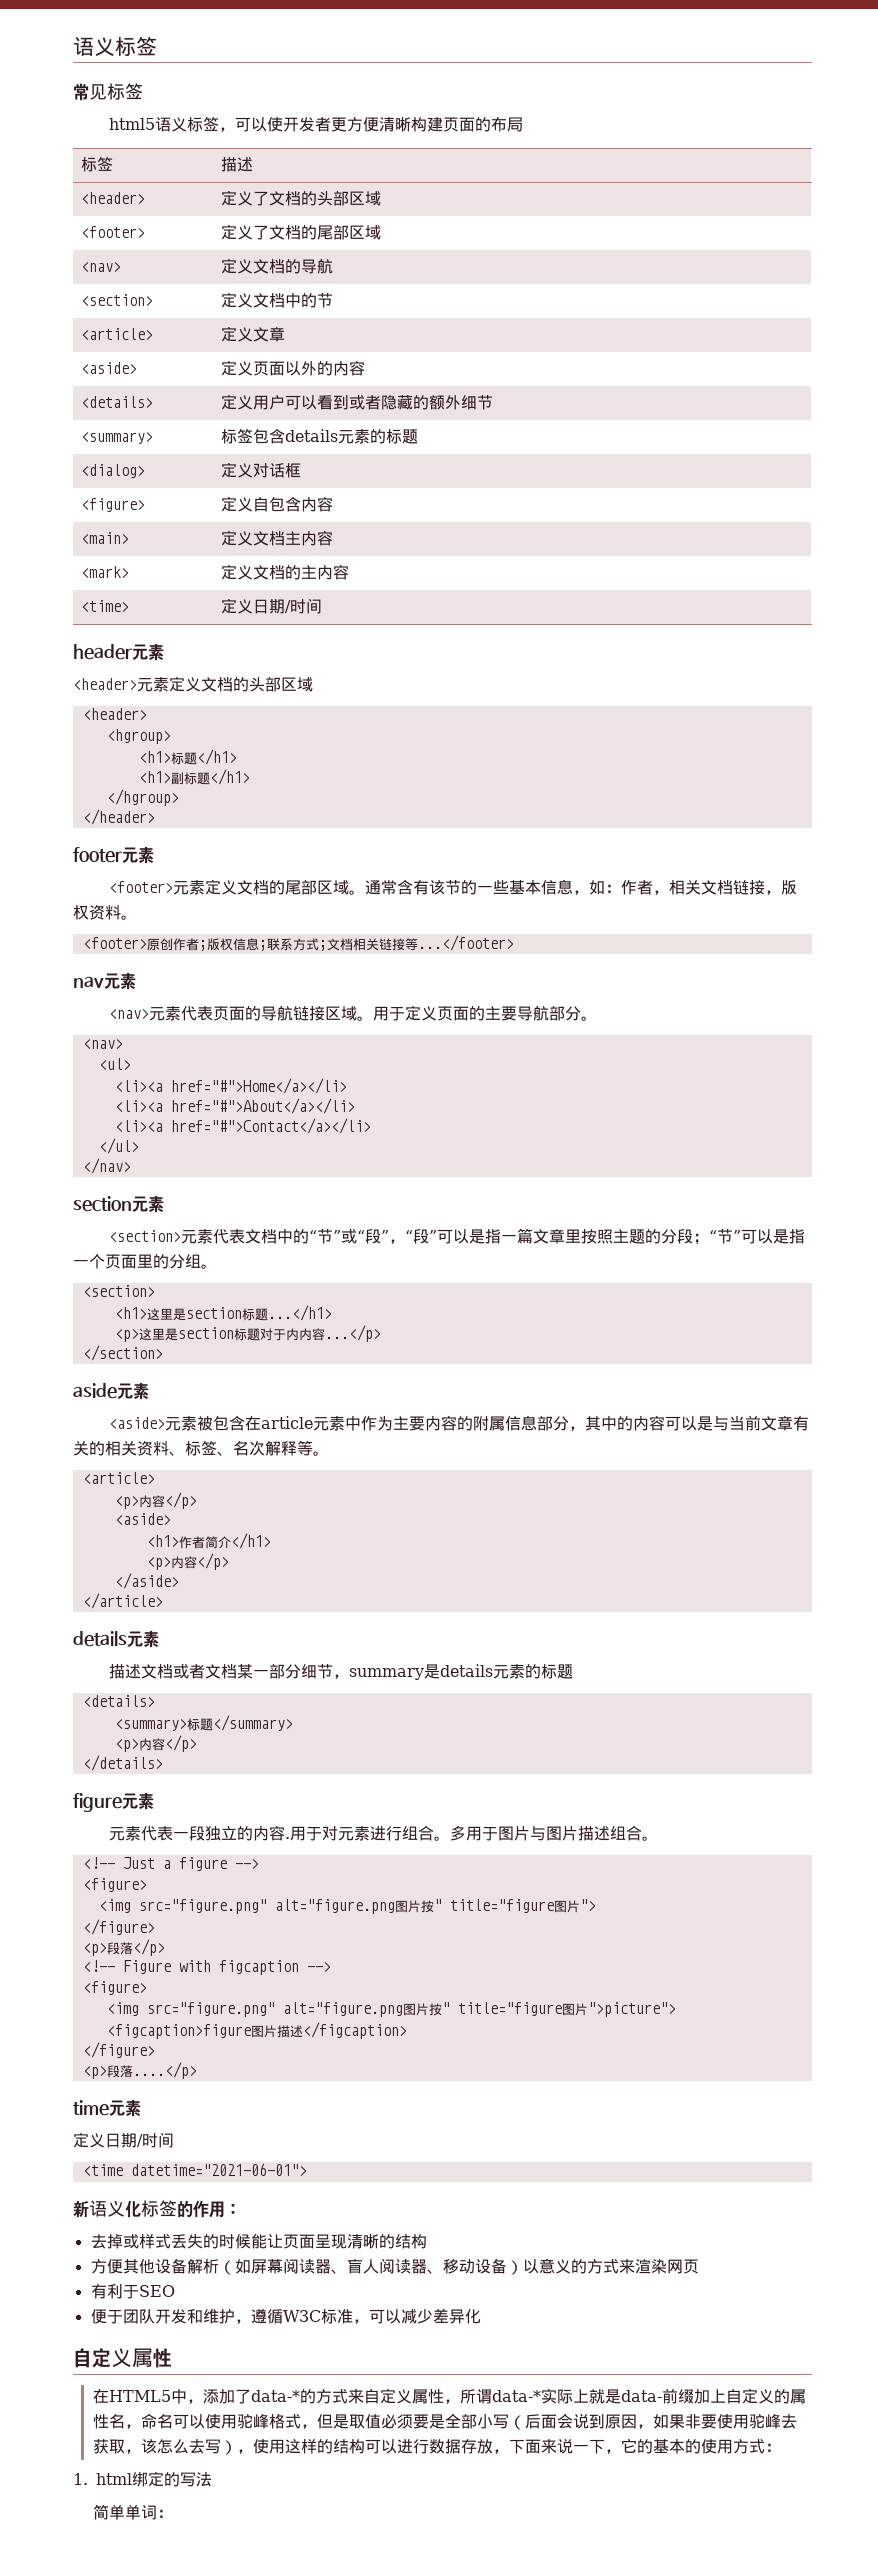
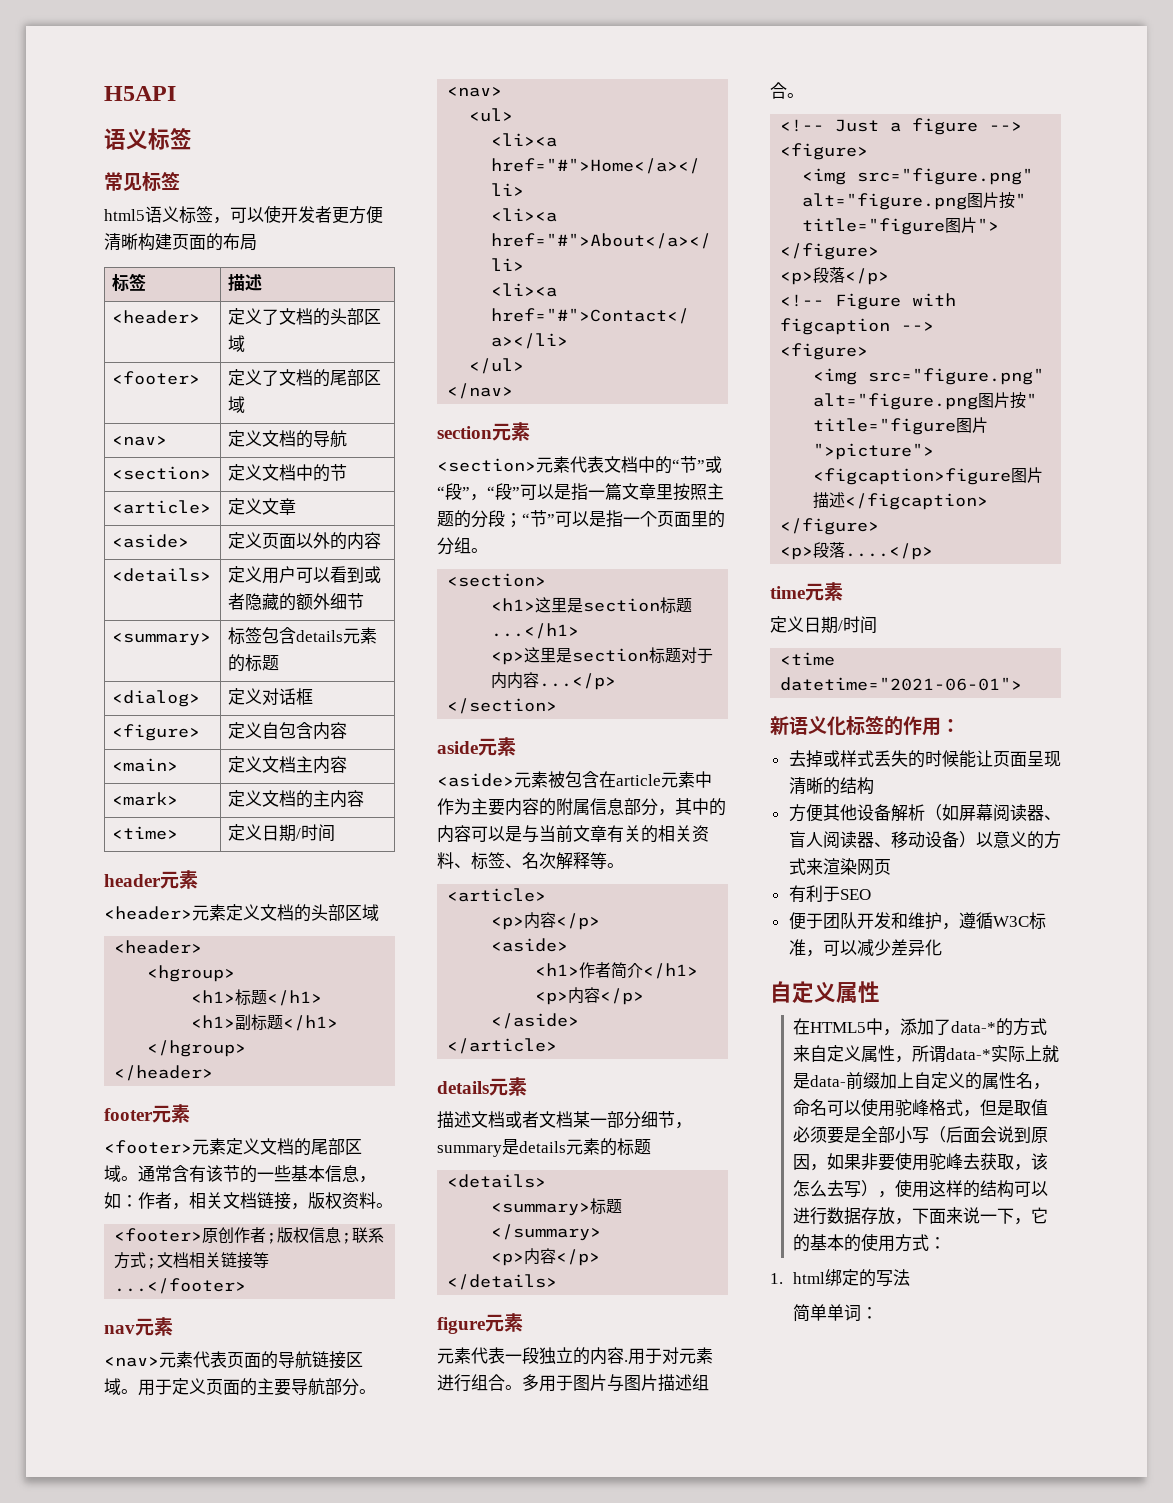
+ H5API

